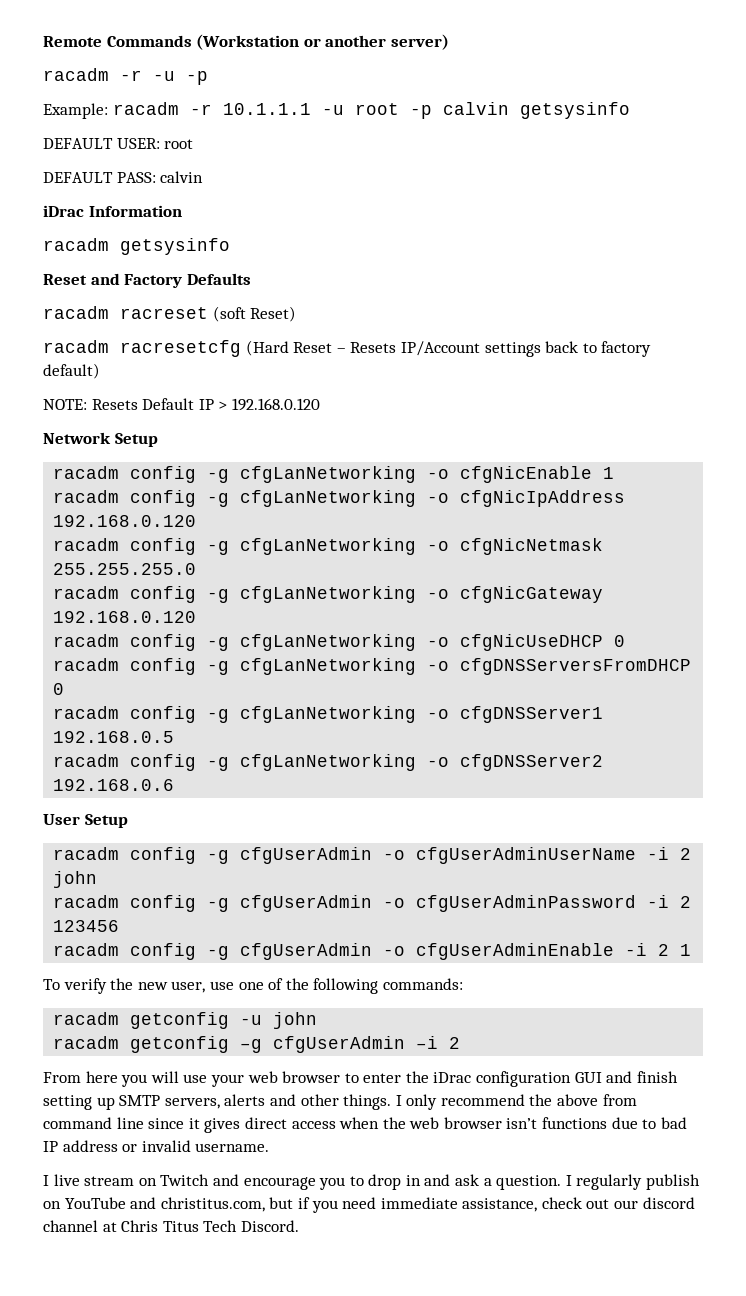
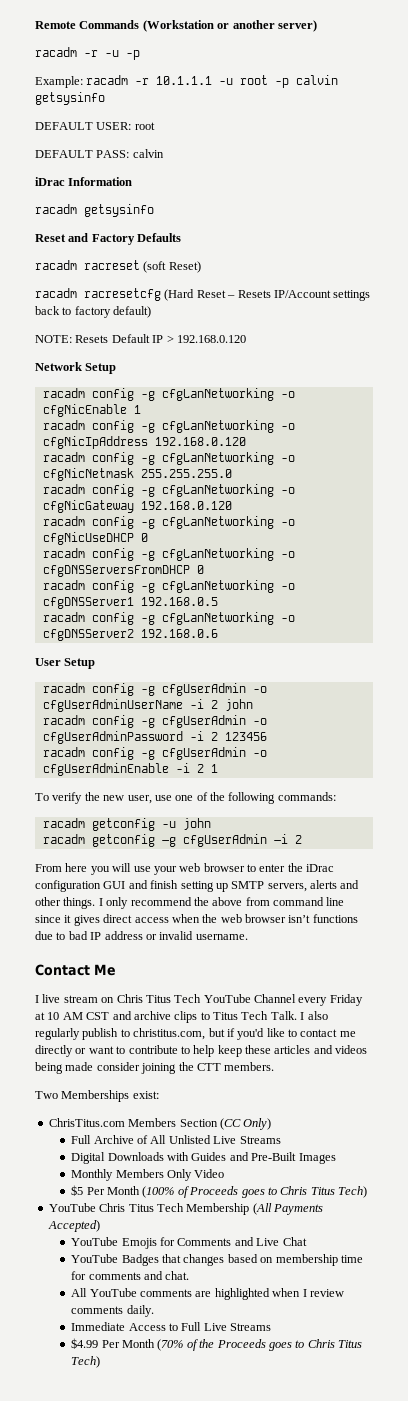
+ Contact Me
- I live stream on Twitch and encourage you to drop in and ask a question. I regularly publish on YouTube and christitus.com, but if you need immediate assistance, check out our discord channel at Chris Titus Tech Discord.
+ I live stream on Chris Titus Tech YouTube Channel every Friday at 10 AM CST and archive clips to Titus Tech Talk. I also regularly publish to christitus.com, but if you'd like to contact me directly or want to contribute to help keep these articles and videos being made consider joining the CTT members.
+ Two Memberships exist:
+ ChrisTitus.com Members Section (CC Only)
+ Full Archive of All Unlisted Live Streams
+ Digital Downloads with Guides and Pre-Built Images
+ Monthly Members Only Video
+ $5 Per Month (100% of Proceeds goes to Chris Titus Tech)
+ YouTube Chris Titus Tech Membership (All Payments Accepted)
+ YouTube Emojis for Comments and Live Chat
+ YouTube Badges that changes based on membership time for comments and chat.
+ All YouTube comments are highlighted when I review comments daily.
+ Immediate Access to Full Live Streams
+ $4.99 Per Month (70% of the Proceeds goes to Chris Titus Tech)

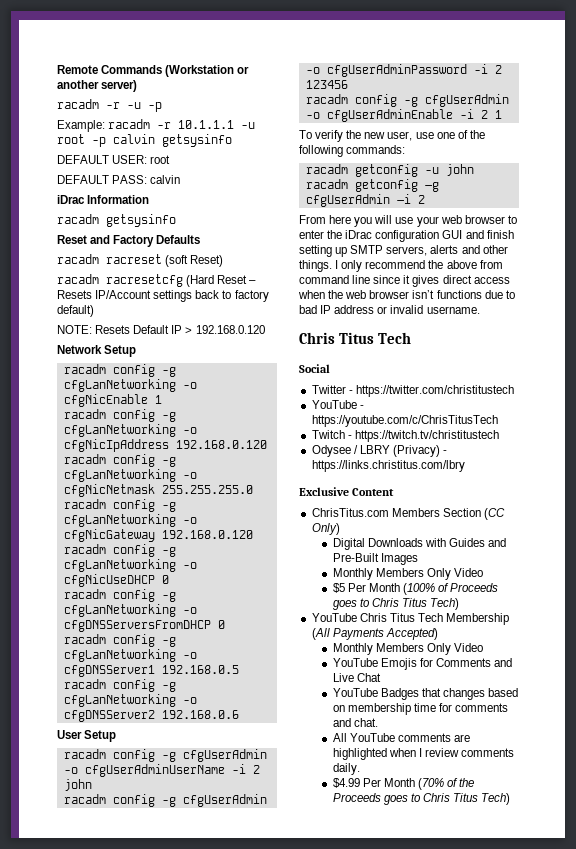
  I only recommend the above from command line since it gives direct access when the web browser isn’t functions due to bad IP address or invalid username.
- Contact Me
- I live stream on Chris Titus Tech YouTube Channel every Friday at 10 AM CST and archive clips to Titus Tech Talk. I also regularly publish to christitus.com, but if you'd like to contact me directly or want to contribute to help keep these articles and videos being made consider joining the CTT members.
- Two Memberships exist:
+ Chris Titus Tech
+ Social
+ Twitter - https://twitter.com/christitustech
+ YouTube - https://youtube.com/c/ChrisTitusTech
+ Twitch - https://twitch.tv/christitustech
+ Odysee / LBRY (Privacy) - https://links.christitus.com/lbry
+ Exclusive Content
- Full Archive of All Unlisted Live Streams
  YouTube Chris Titus Tech Membership (All Payments Accepted)
+ Monthly Members Only Video
- Immediate Access to Full Live Streams

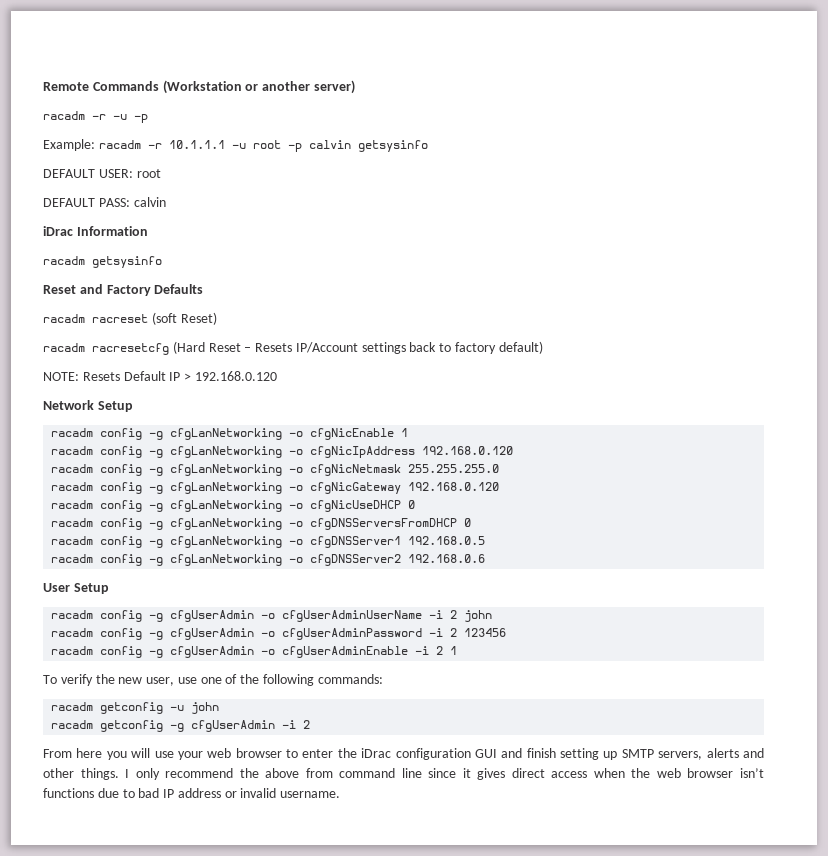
  I only recommend the above from command line since it gives direct access when the web browser isn’t functions due to bad IP address or invalid username.
- Chris Titus Tech
- Social
- Twitter - https://twitter.com/christitustech
- YouTube - https://youtube.com/c/ChrisTitusTech
- Twitch - https://twitch.tv/christitustech
- Odysee / LBRY (Privacy) - https://links.christitus.com/lbry
- Exclusive Content
- ChrisTitus.com Members Section (CC Only)
- Digital Downloads with Guides and Pre-Built Images
- Monthly Members Only Video
- $5 Per Month (100% of Proceeds goes to Chris Titus Tech)
- YouTube Chris Titus Tech Membership (All Payments Accepted)
- Monthly Members Only Video
- YouTube Emojis for Comments and Live Chat
- YouTube Badges that changes based on membership time for comments and chat.
- All YouTube comments are highlighted when I review comments daily.
- $4.99 Per Month (70% of the Proceeds goes to Chris Titus Tech)

